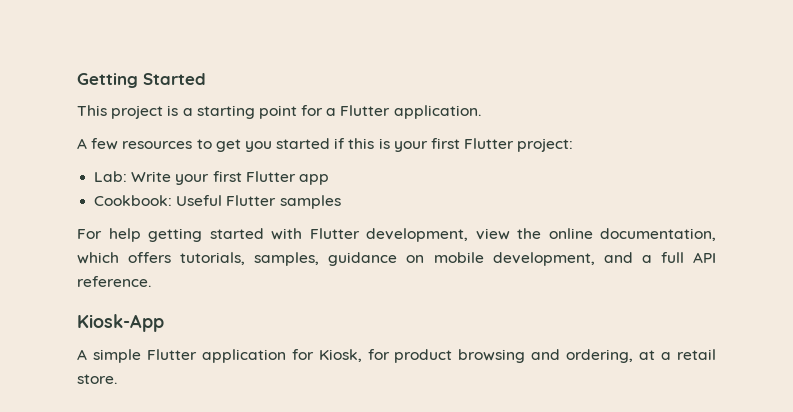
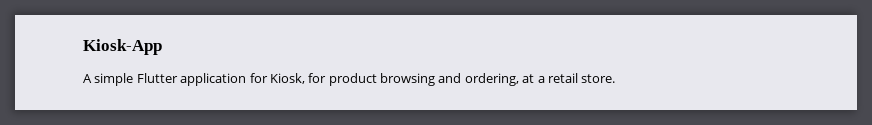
- Getting Started
- This project is a starting point for a Flutter application.
- A few resources to get you started if this is your first Flutter project:
- Lab: Write your first Flutter app
- Cookbook: Useful Flutter samples
- For help getting started with Flutter development, view the online documentation, which offers tutorials, samples, guidance on mobile development, and a full API reference.

